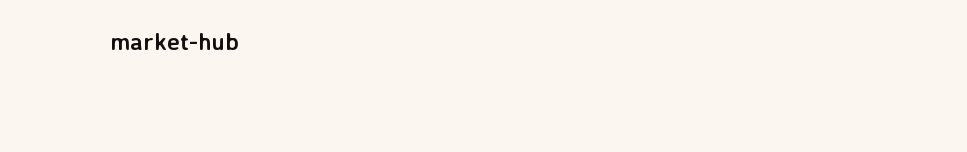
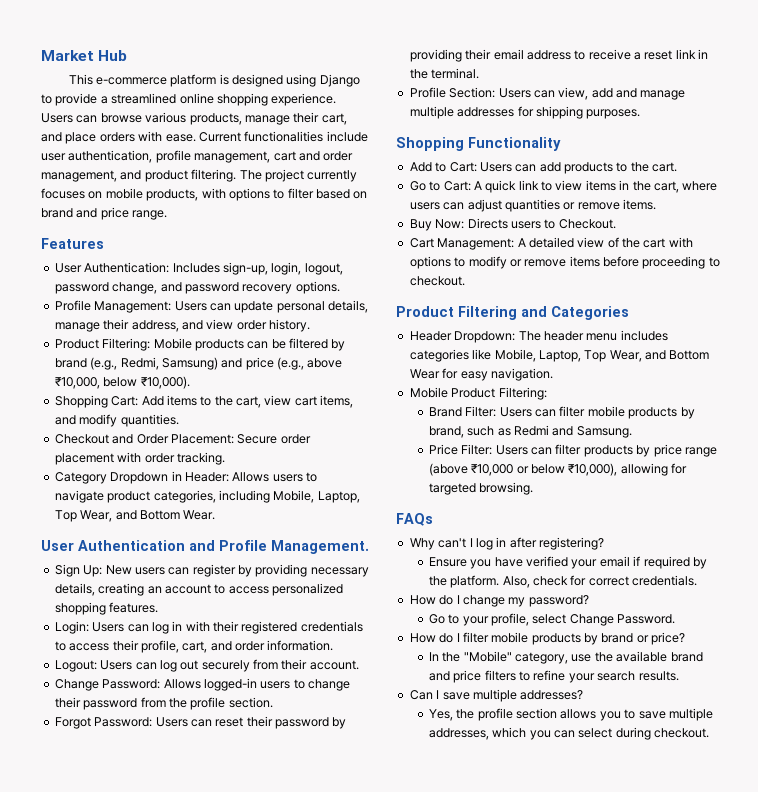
- market-hub
+ Market Hub
+ This e-commerce platform is designed using Django to provide a streamlined online shopping experience. Users can browse various products, manage their cart, and place orders with ease. Current functionalities include user authentication, profile management, cart and order management, and product filtering. The project currently focuses on mobile products, with options to filter based on brand and price range.
+ Features
+ User Authentication: Includes sign-up, login, logout, password change, and password recovery options.
+ Profile Management: Users can update personal details, manage their address, and view order history.
+ Product Filtering: Mobile products can be filtered by brand (e.g., Redmi, Samsung) and price (e.g., above ₹10,000, below ₹10,000).
+ Shopping Cart: Add items to the cart, view cart items, and modify quantities.
+ Checkout and Order Placement: Secure order placement with order tracking.
+ Category Dropdown in Header: Allows users to navigate product categories, including Mobile, Laptop, Top Wear, and Bottom Wear.
+ User Authentication and Profile Management.
+ Sign Up: New users can register by providing necessary details, creating an account to access personalized shopping features.
+ Login: Users can log in with their registered credentials to access their profile, cart, and order information.
+ Logout: Users can log out securely from their account.
+ Change Password: Allows logged-in users to change their password from the profile section.
+ Forgot Password: Users can reset their password by providing their email address to receive a reset link in the terminal.
+ Profile Section: Users can view, add and manage multiple addresses for shipping purposes.
+ Shopping Functionality
+ Add to Cart: Users can add products to the cart.
+ Go to Cart: A quick link to view items in the cart, where users can adjust quantities or remove items.
+ Buy Now: Directs users to Checkout.
+ Cart Management: A detailed view of the cart with options to modify or remove items before proceeding to checkout.
+ Product Filtering and Categories
+ Header Dropdown: The header menu includes categories like Mobile, Laptop, Top Wear, and Bottom Wear for easy navigation.
+ Mobile Product Filtering:
+ Brand Filter: Users can filter mobile products by brand, such as Redmi and Samsung.
+ Price Filter: Users can filter products by price range (above ₹10,000 or below ₹10,000), allowing for targeted browsing.
+ FAQs
+ Why can't I log in after registering?
+ Ensure you have verified your email if required by the platform. Also, check for correct credentials.
+ How do I change my password?
+ Go to your profile, select Change Password.
+ How do I filter mobile products by brand or price?
+ In the "Mobile" category, use the available brand and price filters to refine your search results.
+ Can I save multiple addresses?
+ Yes, the profile section allows you to save multiple addresses, which you can select during checkout.

